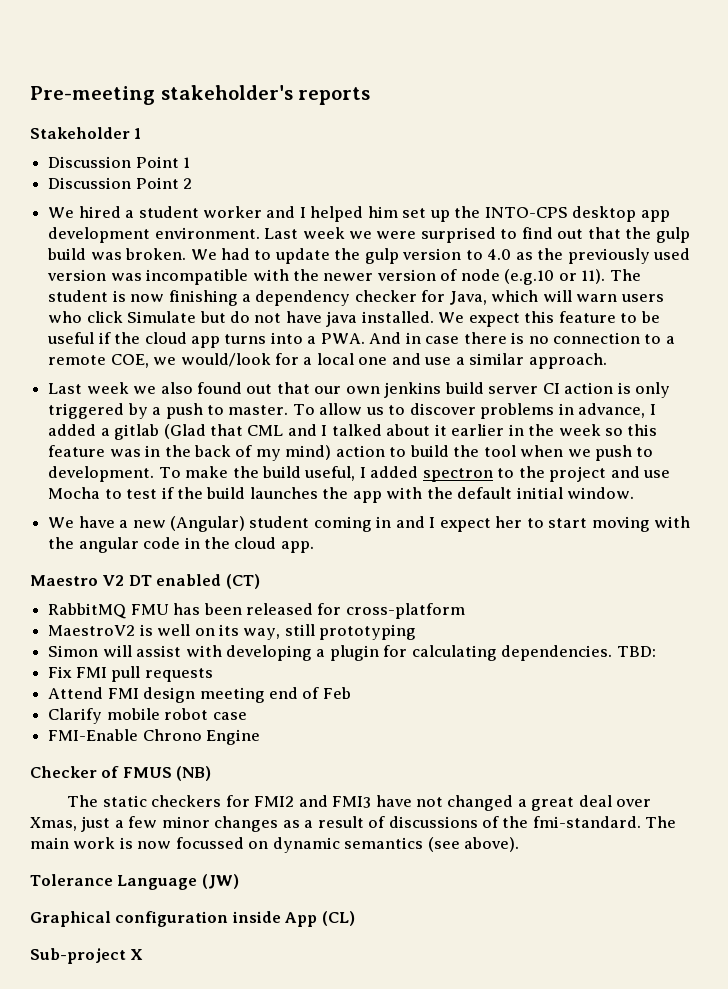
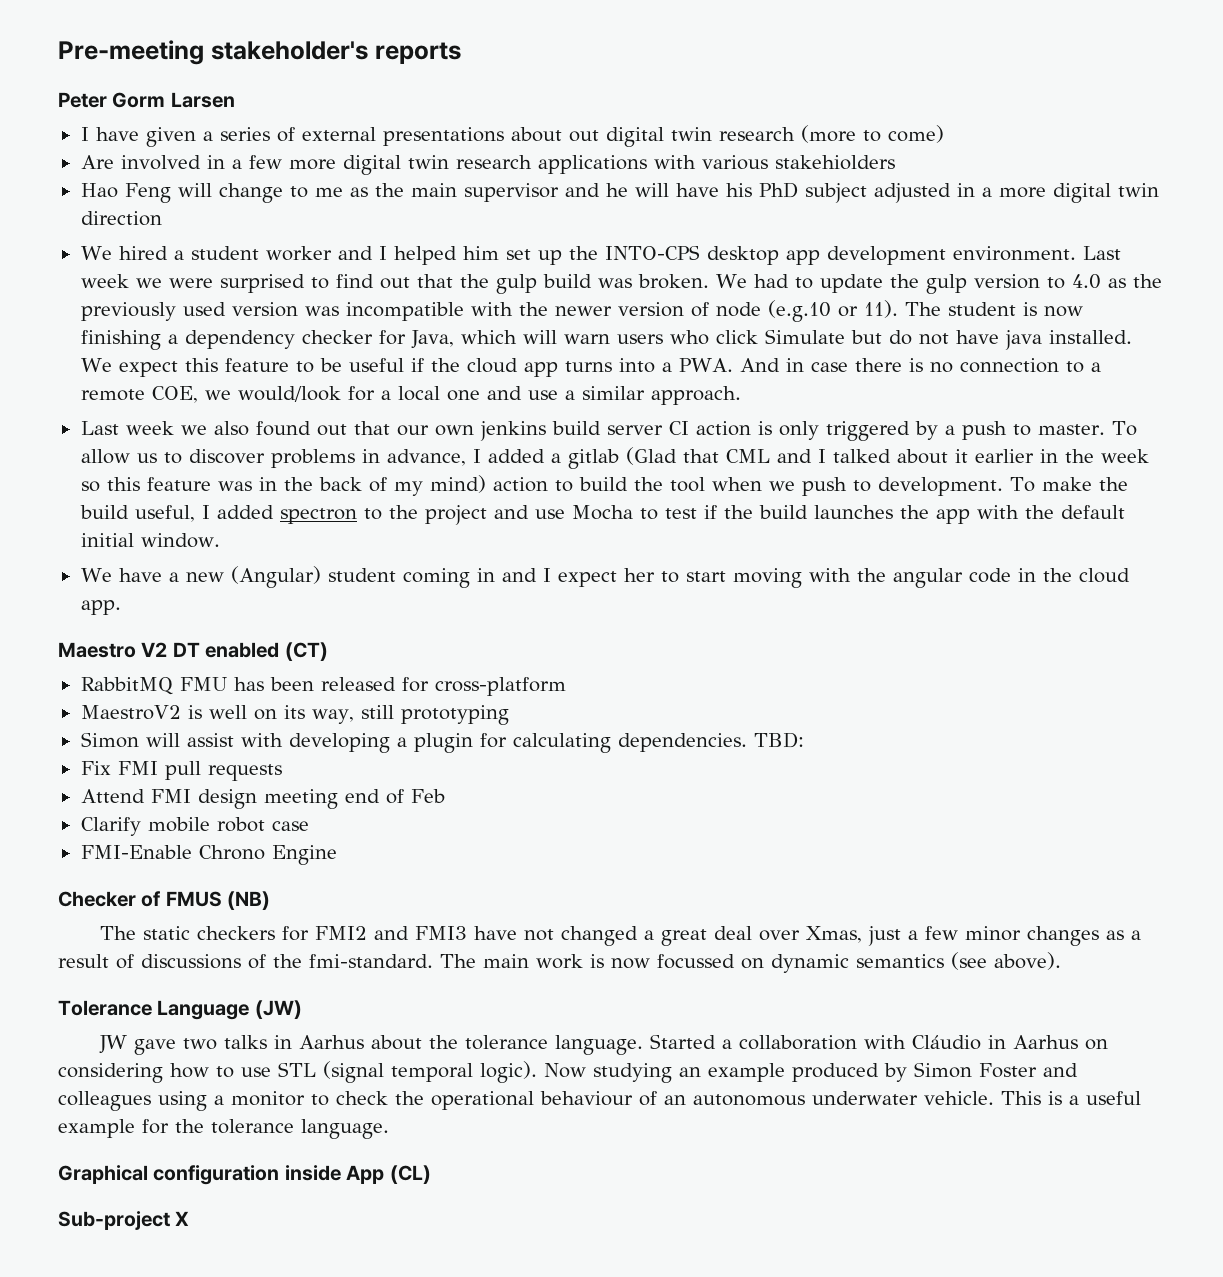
- Stakeholder 1
- Discussion Point 1
- Discussion Point 2
+ Peter Gorm Larsen
+ I have given a series of external presentations about out digital twin research (more to come)
+ Are involved in a few more digital twin research applications with various stakehiolders
+ Hao Feng will change to me as the main supervisor and he will have his PhD subject adjusted in a more digital twin direction
+ JW gave two talks in Aarhus about the tolerance language. Started a collaboration with Cláudio in Aarhus on considering how to use STL (signal temporal logic). Now studying an example produced by Simon Foster and colleagues using a monitor to check the operational behaviour of an autonomous underwater vehicle. This is a useful example for the tolerance language.

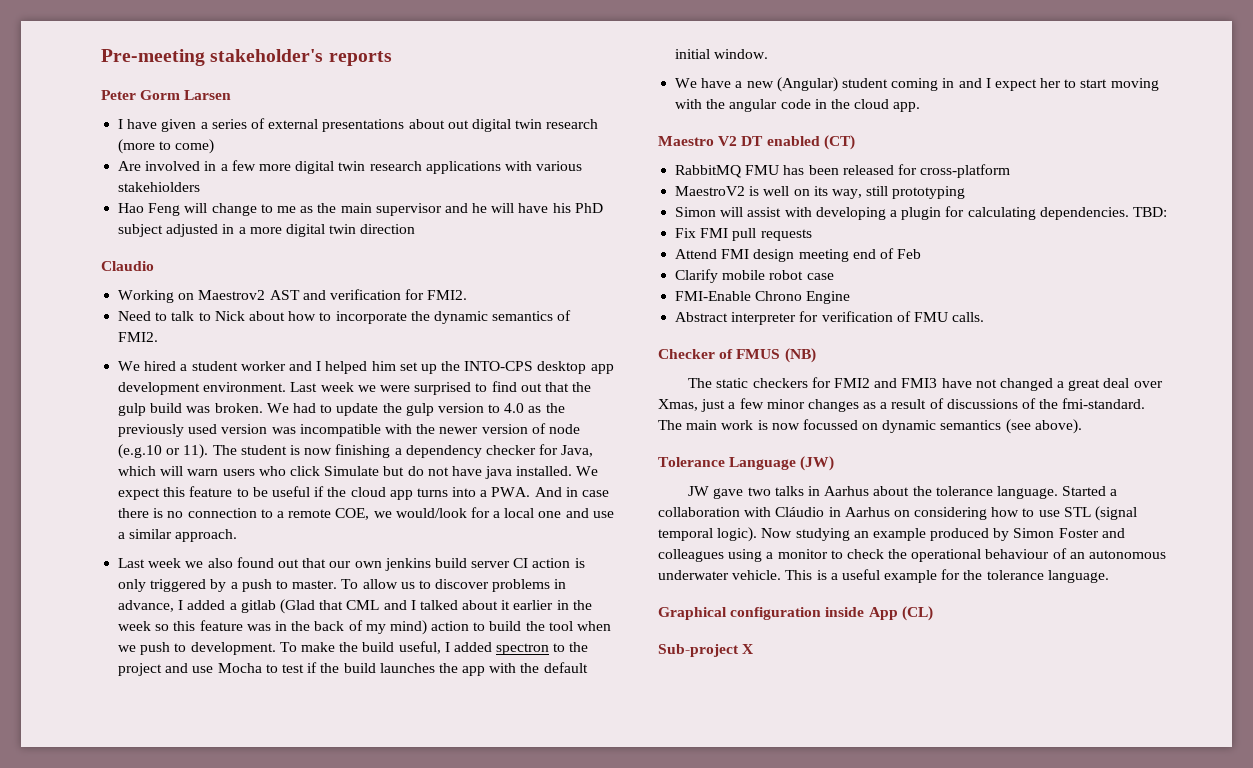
+ Claudio
+ Working on Maestrov2 AST and verification for FMI2.
+ Need to talk to Nick about how to incorporate the dynamic semantics of FMI2.
+ Abstract interpreter for verification of FMU calls.

